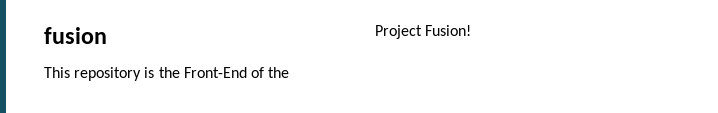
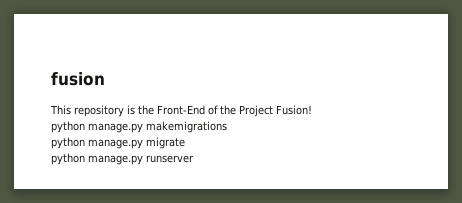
+ python manage.py makemigrations
+ python manage.py migrate
+ python manage.py runserver

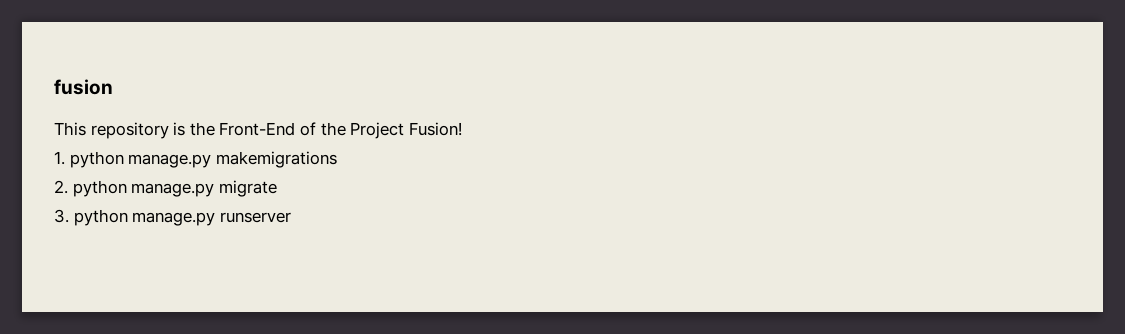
- python manage.py makemigrations
+ 1. python manage.py makemigrations
- python manage.py migrate
+ 2. python manage.py migrate
- python manage.py runserver
+ 3. python manage.py runserver

